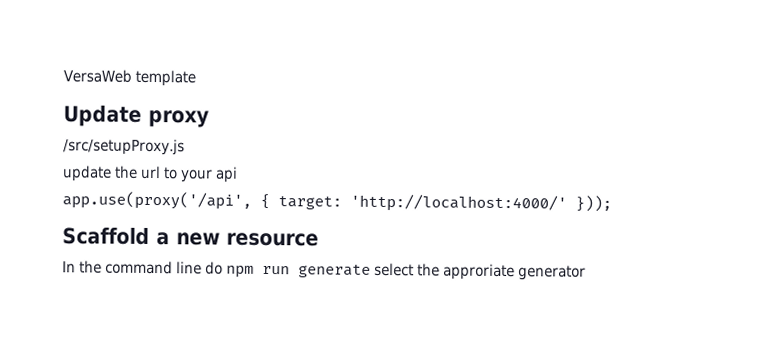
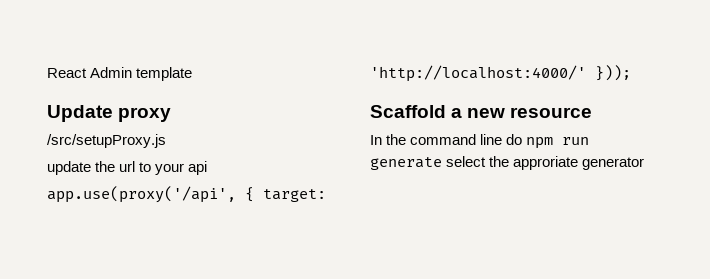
- VersaWeb template
+ React Admin template

